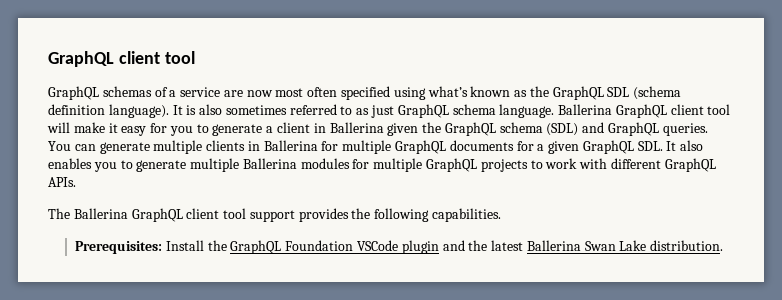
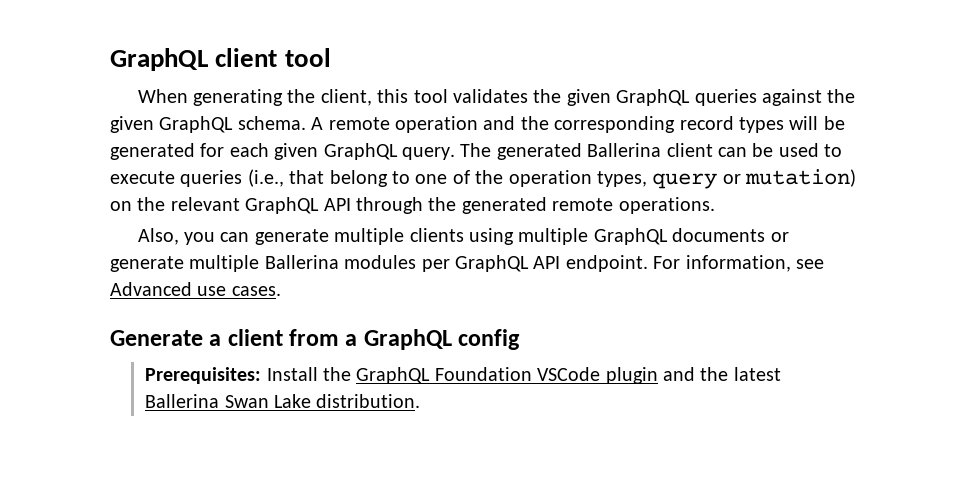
- GraphQL schemas of a service are now most often specified using what’s known as the GraphQL SDL (schema definition language). It is also sometimes referred to as just GraphQL schema language. Ballerina GraphQL client tool will make it easy for you to generate a client in Ballerina given the GraphQL schema (SDL) and GraphQL queries. You can generate multiple clients in Ballerina for multiple GraphQL documents for a given GraphQL SDL. It also enables you to generate multiple Ballerina modules for multiple GraphQL projects to work with different GraphQL APIs.
- The Ballerina GraphQL client tool support provides the following capabilities.
+ When generating the client, this tool validates the given GraphQL queries against the given GraphQL schema. A remote operation and the corresponding record types will be generated for each given GraphQL query. The generated Ballerina client can be used to execute queries (i.e., that belong to one of the operation types, query or mutation) on the relevant GraphQL API through the generated remote operations.
+ Also, you can generate multiple clients using multiple GraphQL documents or generate multiple Ballerina modules per GraphQL API endpoint. For information, see Advanced use cases.
+ Generate a client from a GraphQL config

